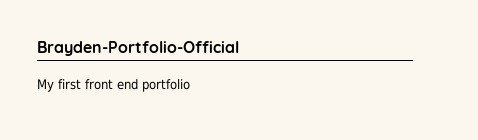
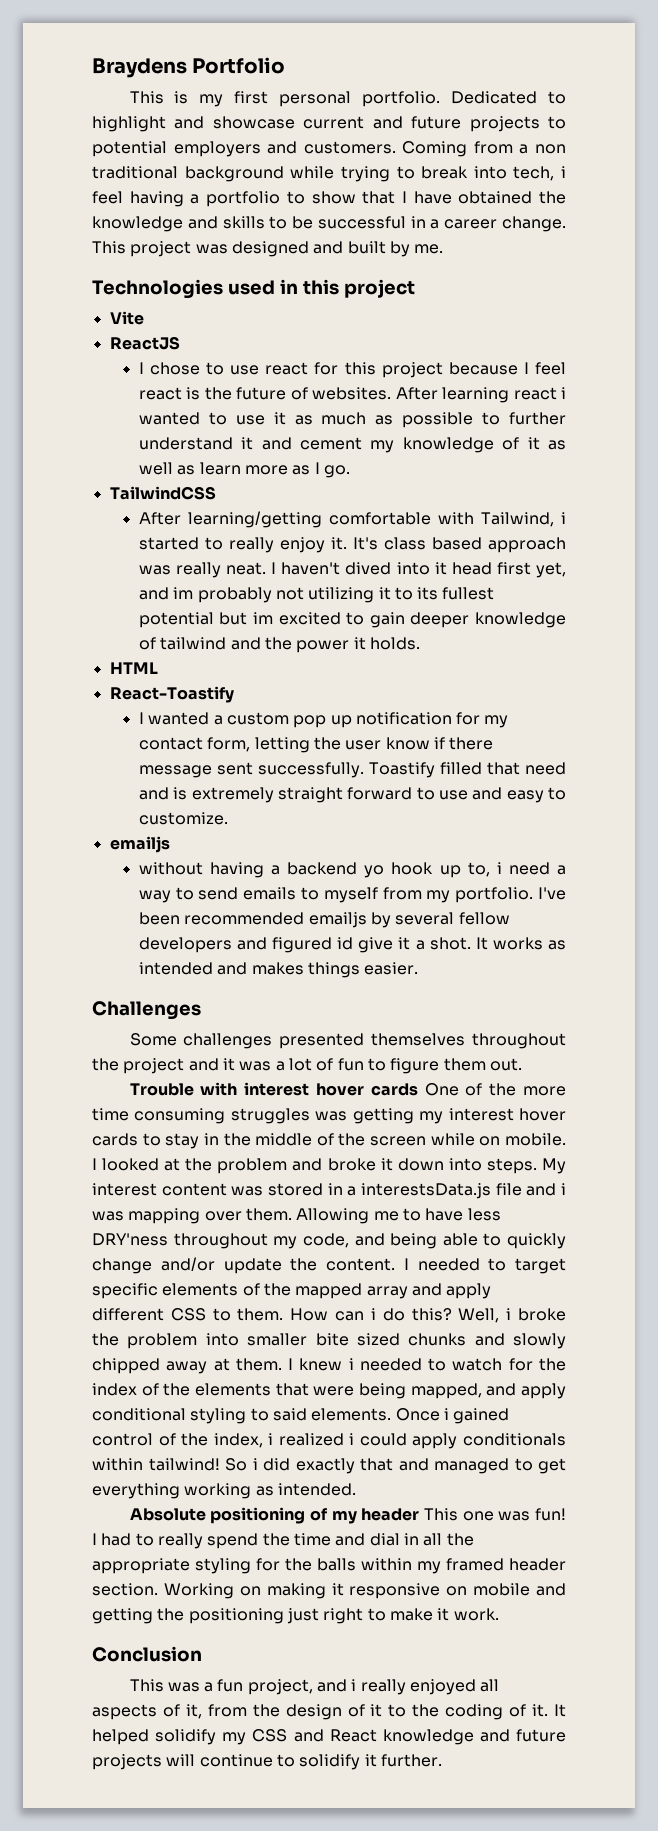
- Brayden-Portfolio-Official
- My first front end portfolio
+ Braydens Portfolio
+ This is my first personal portfolio. Dedicated to highlight and showcase current and future projects to potential employers and customers. Coming from a non traditional background while trying to break into tech, i feel having a portfolio to show that I have obtained the knowledge and skills to be successful in a career change. This project was designed and built by me.
+ Technologies used in this project
+ Vite
+ ReactJS
+ I chose to use react for this project because I feel react is the future of websites. After learning react i wanted to use it as much as possible to further understand it and cement my knowledge of it as well as learn more as I go.
+ TailwindCSS
+ After learning/getting comfortable with Tailwind, i started to really enjoy it. It's class based approach was really neat. I haven't dived into it head first yet, and im probably not utilizing it to its fullest potential but im excited to gain deeper knowledge of tailwind and the power it holds.
+ HTML
+ React-Toastify
+ I wanted a custom pop up notification for my contact form, letting the user know if there message sent successfully. Toastify filled that need and is extremely straight forward to use and easy to customize.
+ emailjs
+ without having a backend yo hook up to, i need a way to send emails to myself from my portfolio. I've been recommended emailjs by several fellow developers and figured id give it a shot. It works as intended and makes things easier.
+ Challenges
+ Some challenges presented themselves throughout the project and it was a lot of fun to figure them out.
+ Trouble with interest hover cards One of the more time consuming struggles was getting my interest hover cards to stay in the middle of the screen while on mobile. I looked at the problem and broke it down into steps. My interest content was stored in a interestsData.js file and i was mapping over them. Allowing me to have less DRY'ness throughout my code, and being able to quickly change and/or update the content. I needed to target specific elements of the mapped array and apply different CSS to them. How can i do this? Well, i broke the problem into smaller bite sized chunks and slowly chipped away at them. I knew i needed to watch for the index of the elements that were being mapped, and apply conditional styling to said elements. Once i gained control of the index, i realized i could apply conditionals within tailwind! So i did exactly that and managed to get everything working as intended.
+ Absolute positioning of my header This one was fun! I had to really spend the time and dial in all the appropriate styling for the balls within my framed header section. Working on making it responsive on mobile and getting the positioning just right to make it work.
+ Conclusion
+ This was a fun project, and i really enjoyed all aspects of it, from the design of it to the coding of it. It helped solidify my CSS and React knowledge and future projects will continue to solidify it further.

